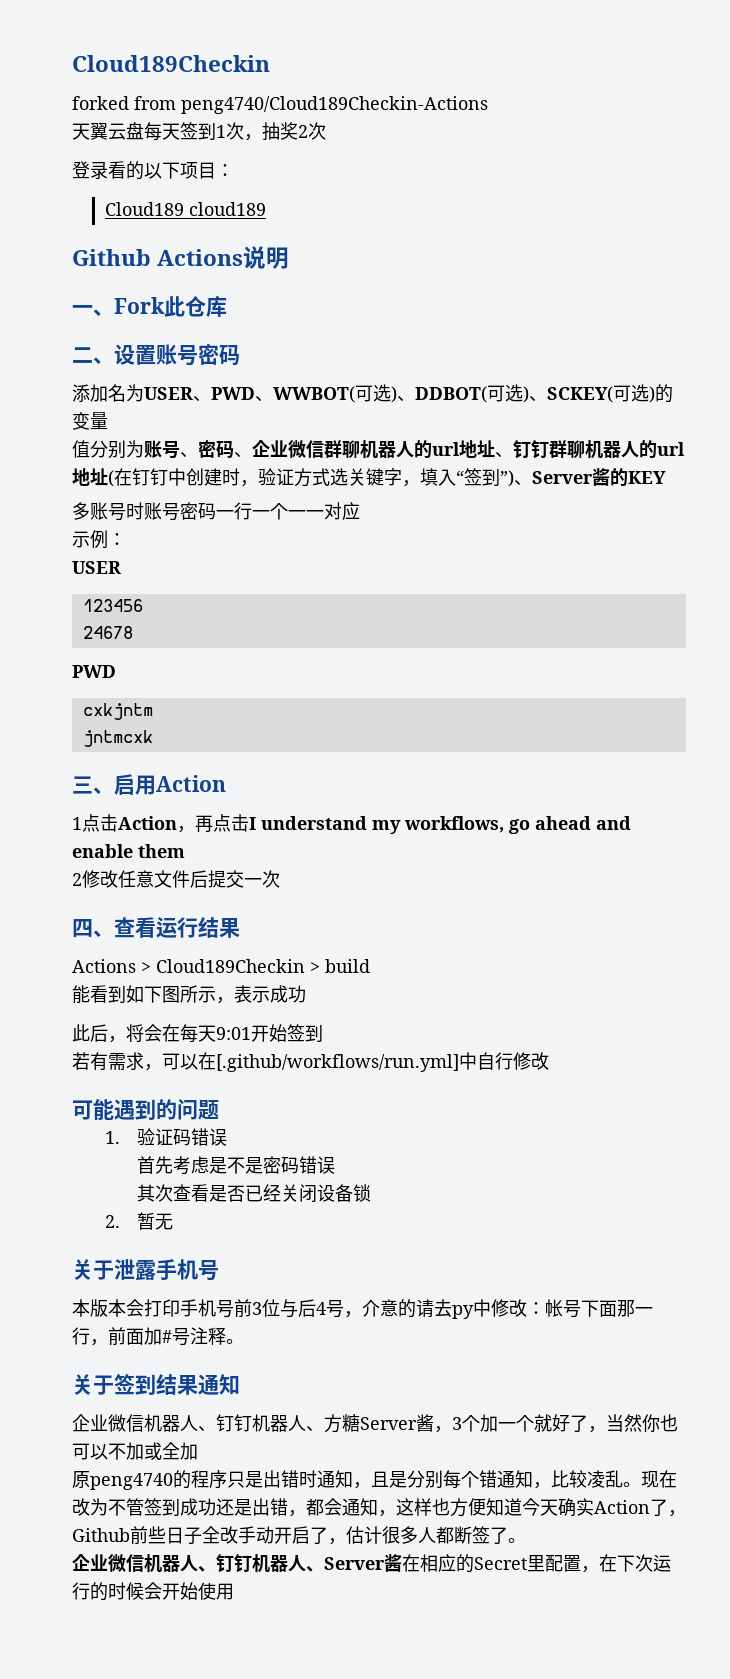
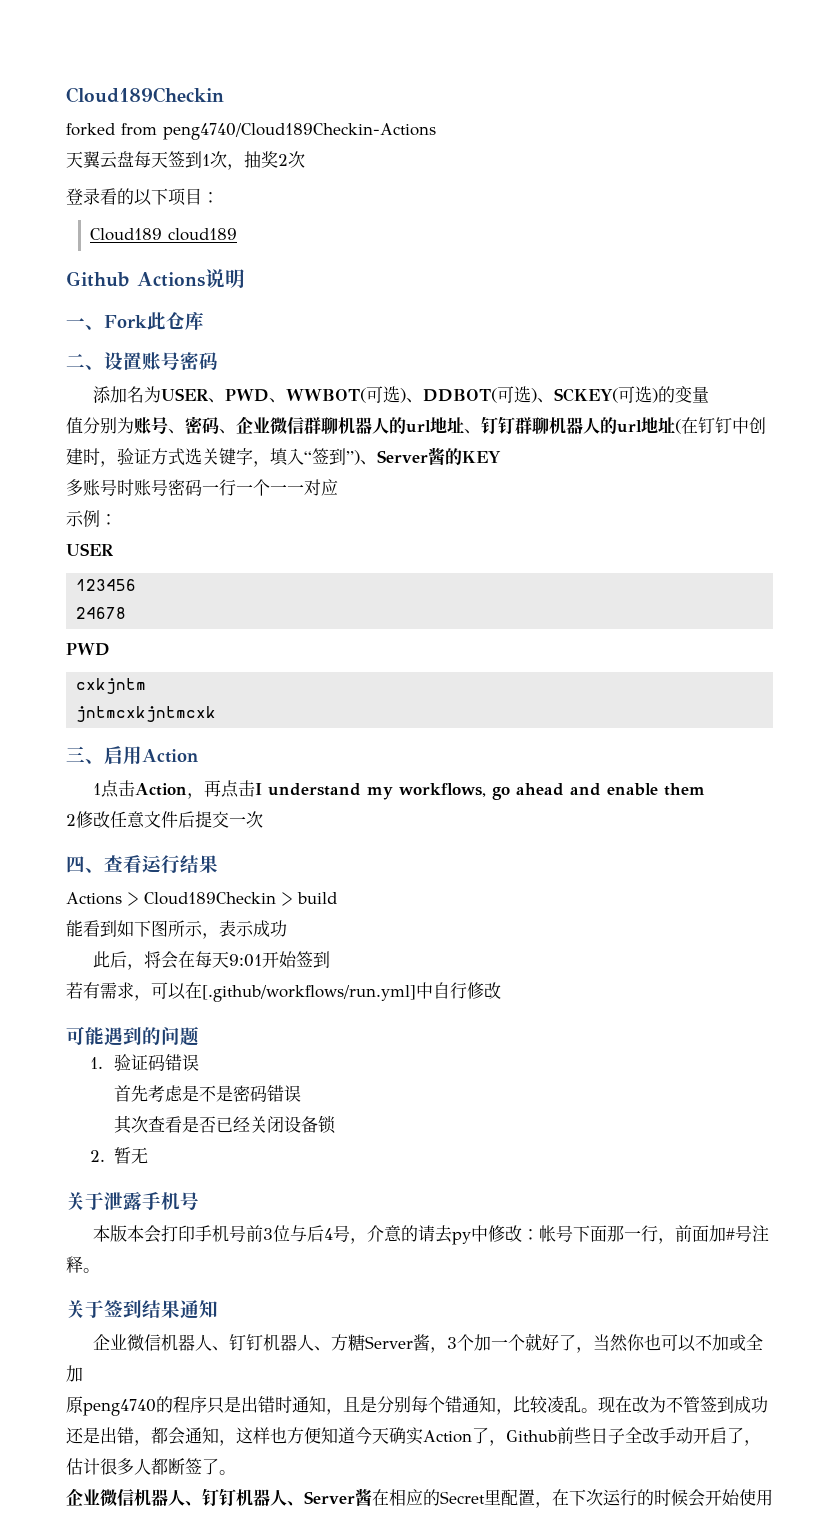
- jntmcxk
+ jntmcxkjntmcxk

